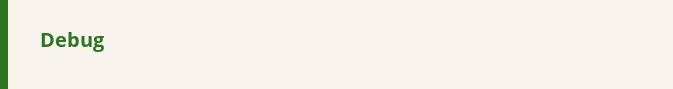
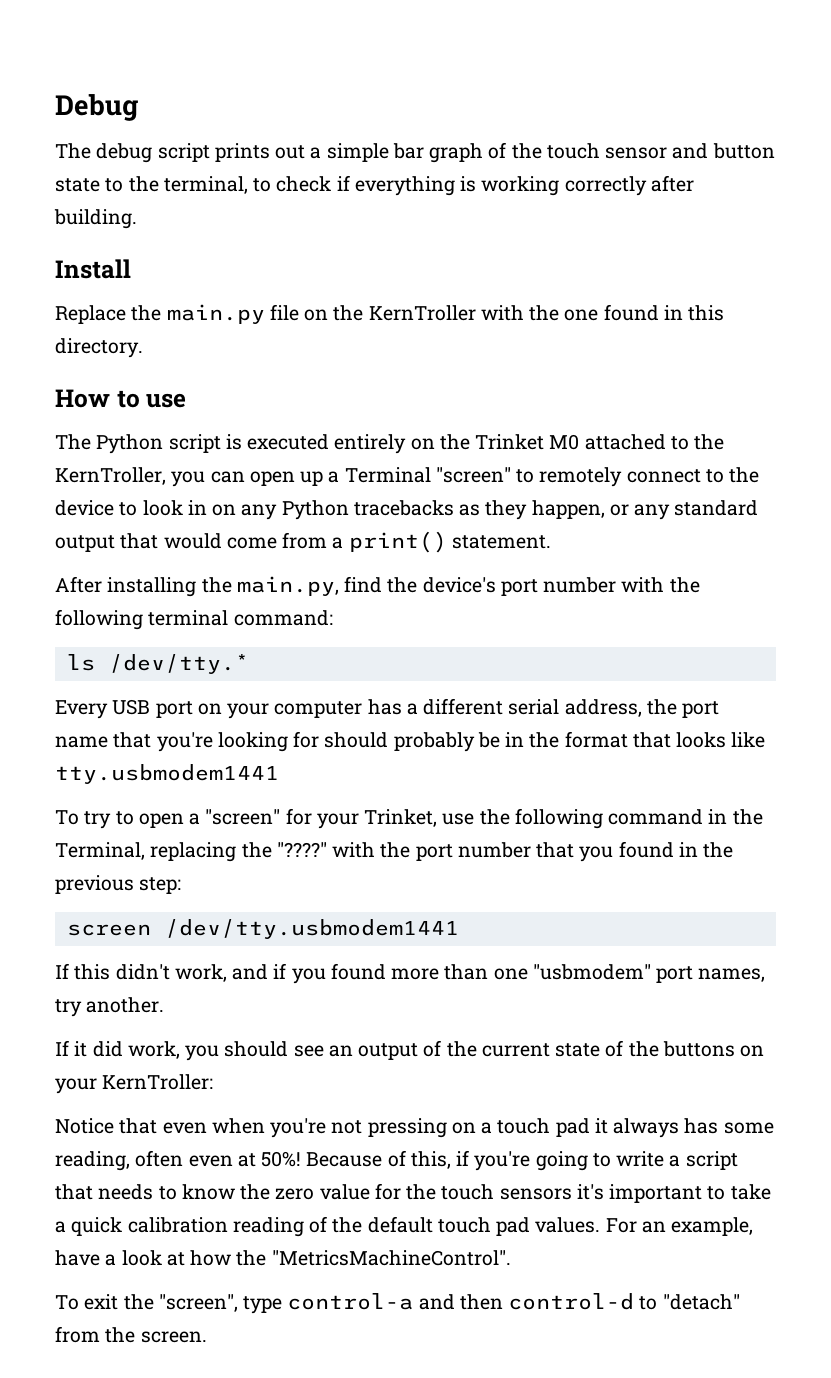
+ The debug script prints out a simple bar graph of the touch sensor and button state to the terminal, to check if everything is working correctly after building.
+ Install
+ Replace the main.py file on the KernTroller with the one found in this directory.
+ How to use
+ The Python script is executed entirely on the Trinket M0 attached to the KernTroller, you can open up a Terminal "screen" to remotely connect to the device to look in on any Python tracebacks as they happen, or any standard output that would come from a print() statement.
+ After installing the main.py, find the device's port number with the following terminal command:
+ ls /dev/tty.*
+ Every USB port on your computer has a different serial address, the port name that you're looking for should probably be in the format that looks like tty.usbmodem1441
+ To try to open a "screen" for your Trinket, use the following command in the Terminal, replacing the "????" with the port number that you found in the previous step:
+ screen /dev/tty.usbmodem1441
+ If this didn't work, and if you found more than one "usbmodem" port names, try another.
+ If it did work, you should see an output of the current state of the buttons on your KernTroller:
+ Notice that even when you're not pressing on a touch pad it always has some reading, often even at 50%! Because of this, if you're going to write a script that needs to know the zero value for the touch sensors it's important to take a quick calibration reading of the default touch pad values. For an example, have a look at how the "MetricsMachineControl".
+ To exit the "screen", type control-a and then control-d to "detach" from the screen.

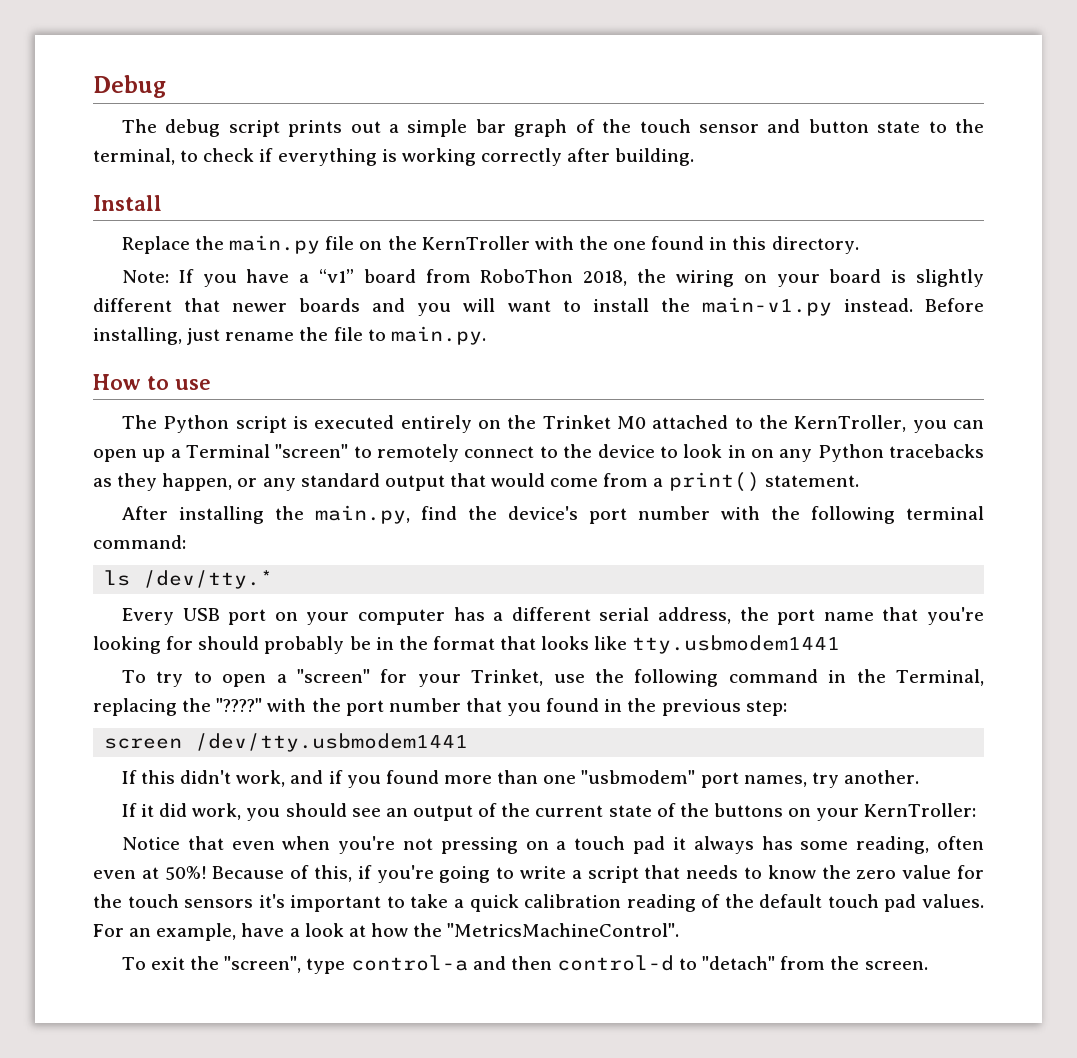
+ Note: If you have a “v1” board from RoboThon 2018, the wiring on your board is slightly different that newer boards and you will want to install the main-v1.py instead. Before installing, just rename the file to main.py.

